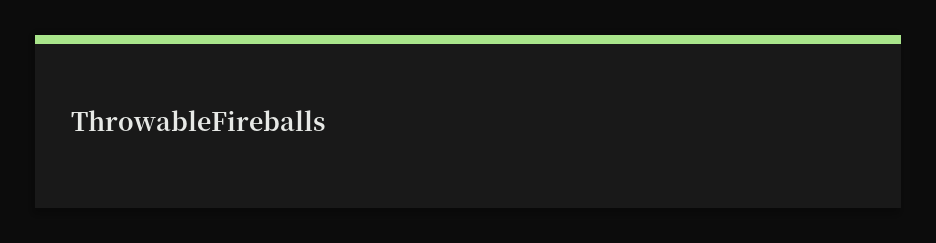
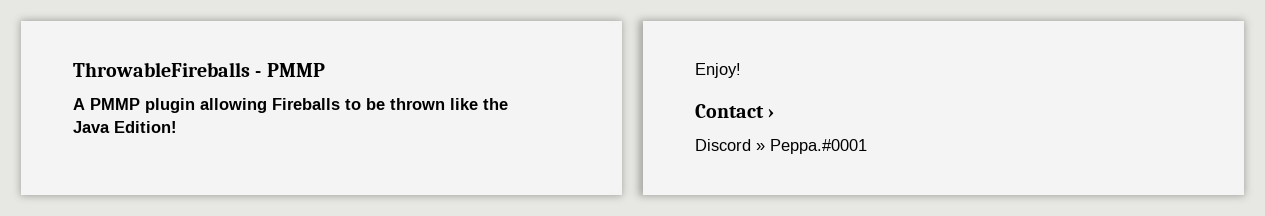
- ThrowableFireballs
+ ThrowableFireballs - PMMP
+ A PMMP plugin allowing Fireballs to be thrown like the Java Edition!
+ Enjoy!
+ Contact ›
+ Discord » Peppa.#0001

